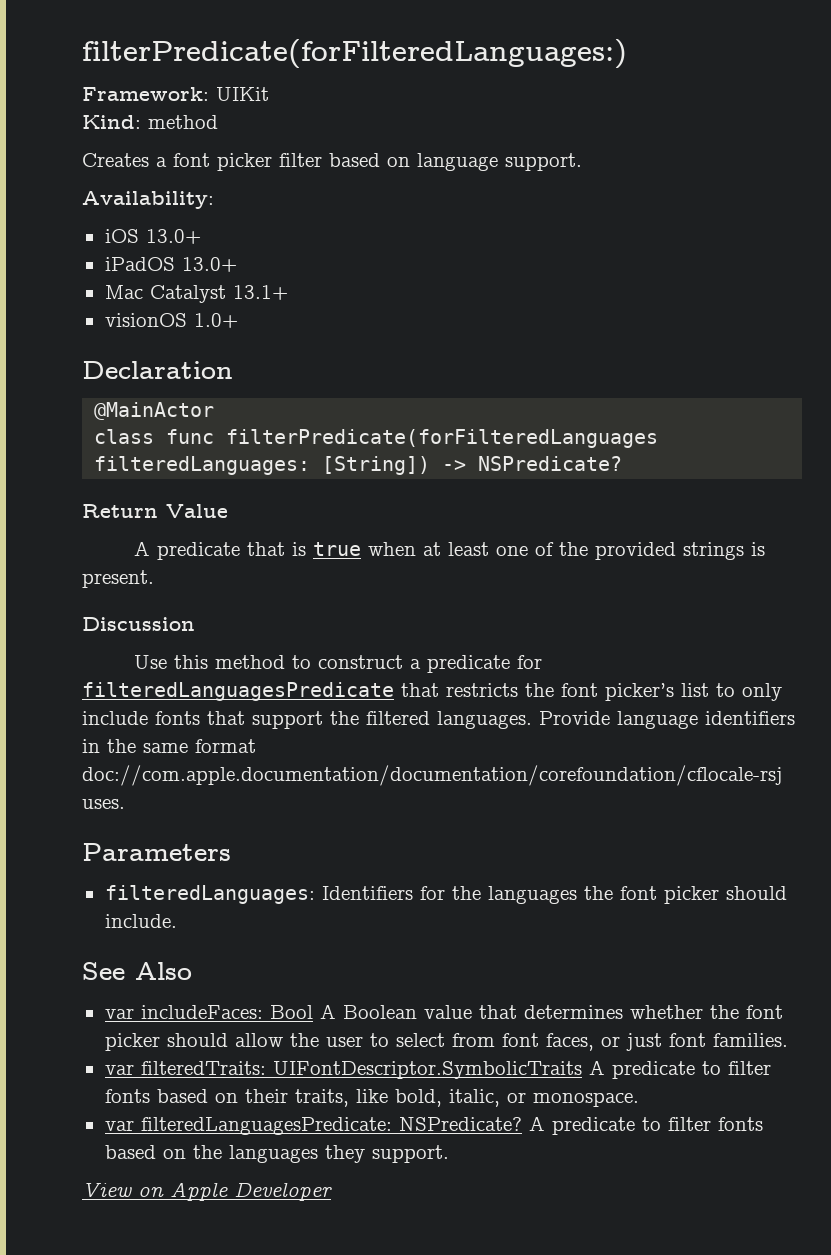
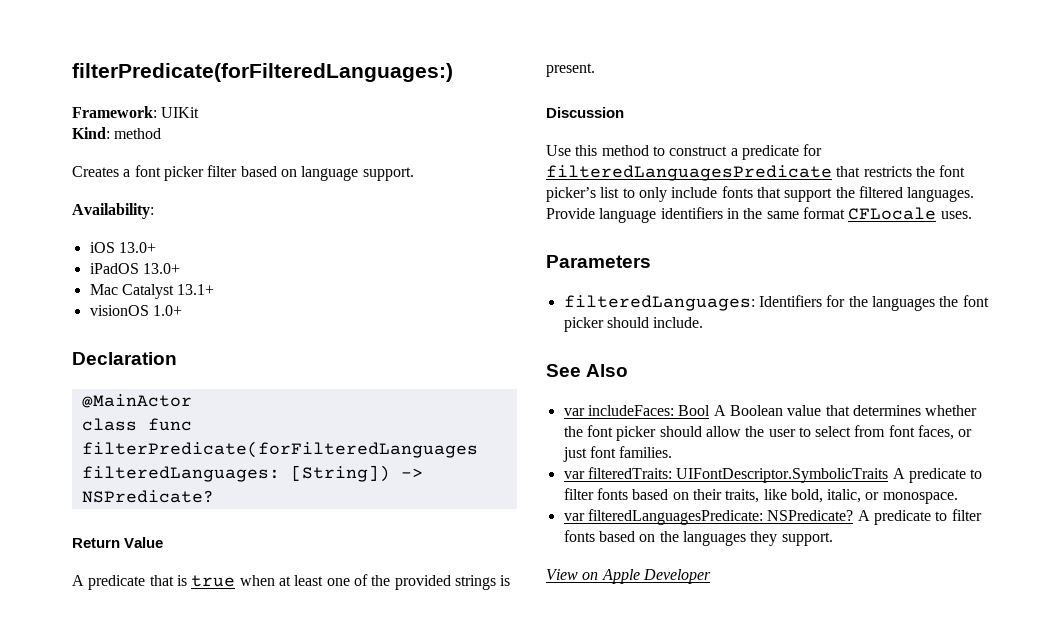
- Provide language identifiers in the same format doc://com.apple.documentation/documentation/corefoundation/cflocale-rsj uses.
+ Provide language identifiers in the same format CFLocale uses.

